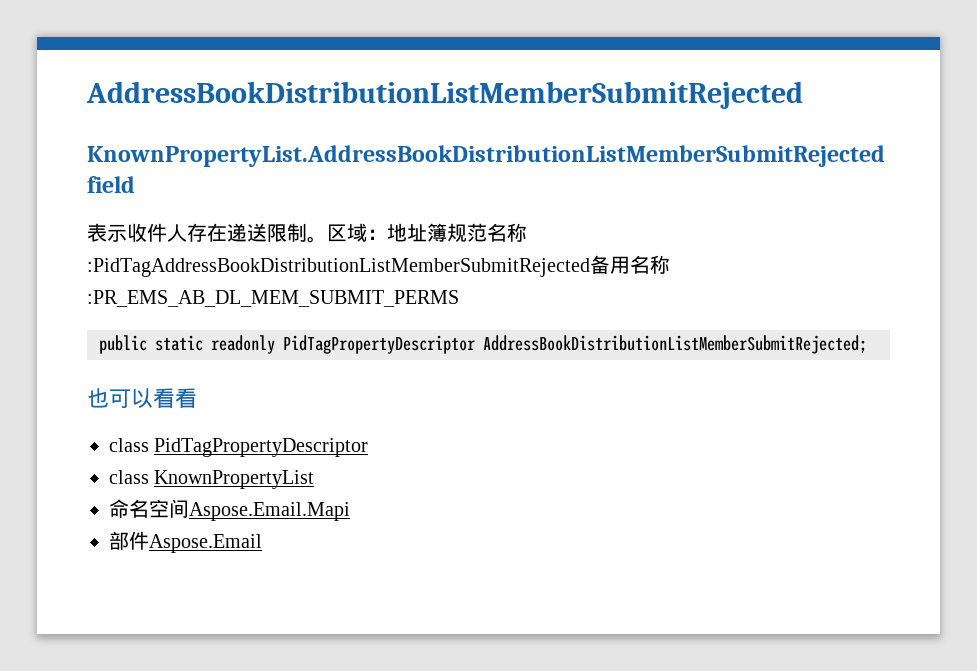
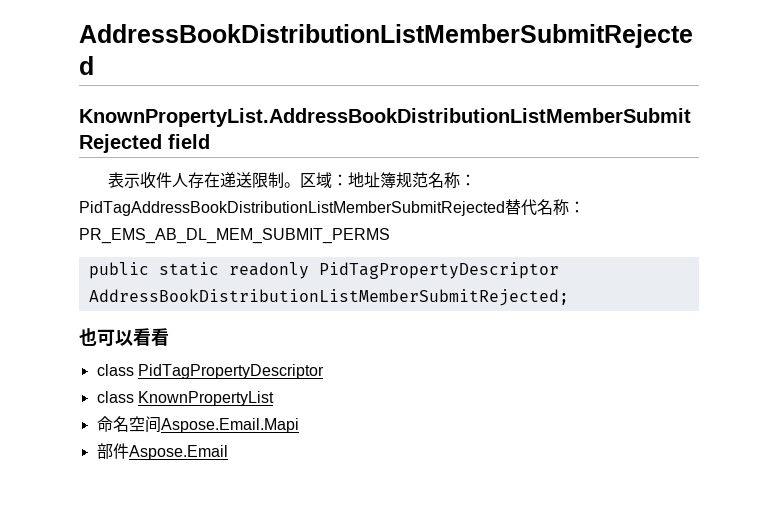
- 区域：地址簿规范名称:PidTagAddressBookDistributionListMemberSubmitRejected备用名称:PR_EMS_AB_DL_MEM_SUBMIT_PERMS
+ 区域：地址簿规范名称：PidTagAddressBookDistributionListMemberSubmitRejected替代名称：PR_EMS_AB_DL_MEM_SUBMIT_PERMS

